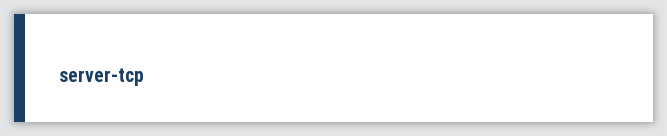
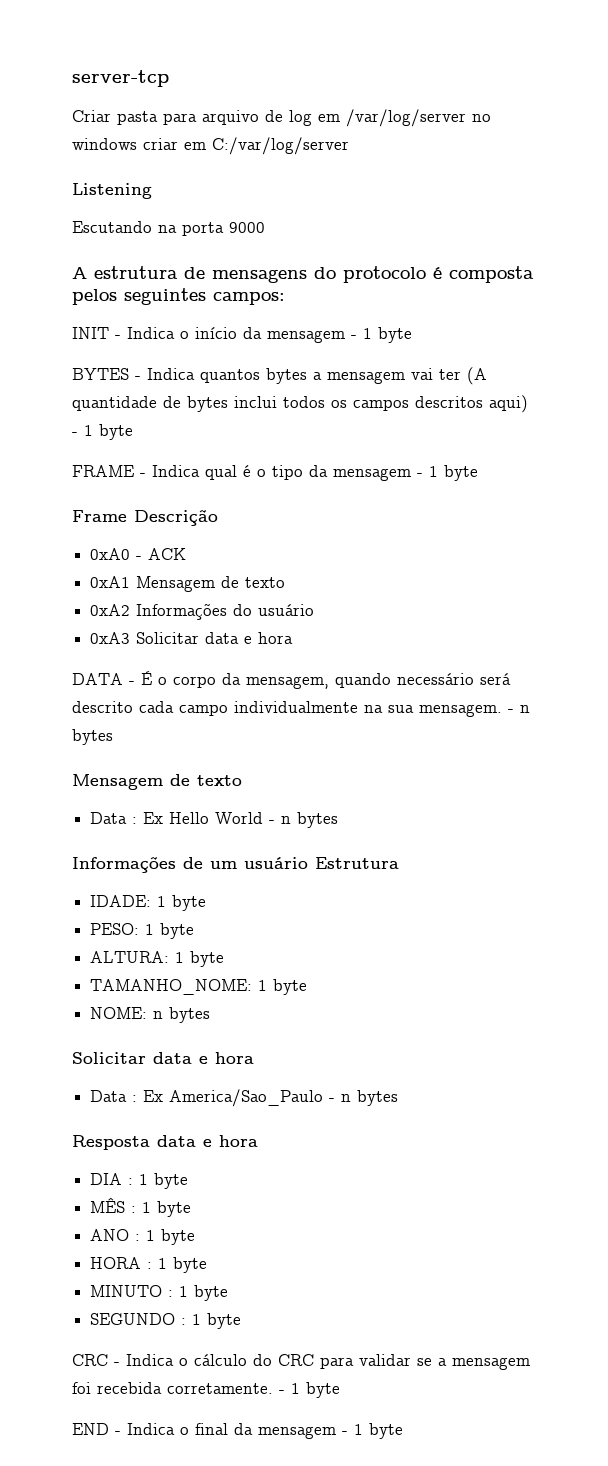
+ Criar pasta para arquivo de log em /var/log/server no windows criar em C:/var/log/server
+ Listening
+ Escutando na porta 9000
+ A estrutura de mensagens do protocolo é composta pelos seguintes campos:
+ INIT - Indica o início da mensagem - 1 byte
+ BYTES - Indica quantos bytes a mensagem vai ter (A quantidade de bytes inclui todos os campos descritos aqui) - 1 byte
+ FRAME - Indica qual é o tipo da mensagem - 1 byte
+ Frame Descrição
+ 0xA0 - ACK
+ 0xA1 Mensagem de texto
+ 0xA2 Informações do usuário
+ 0xA3 Solicitar data e hora
+ DATA - É o corpo da mensagem, quando necessário será descrito cada campo individualmente na sua mensagem. - n bytes
+ Mensagem de texto
+ Data : Ex Hello World - n bytes
+ Informações de um usuário Estrutura
+ IDADE: 1 byte
+ PESO: 1 byte
+ ALTURA: 1 byte
+ TAMANHO_NOME: 1 byte
+ NOME: n bytes
+ Solicitar data e hora
+ Data : Ex America/Sao_Paulo - n bytes
+ Resposta data e hora
+ DIA : 1 byte
+ MÊS : 1 byte
+ ANO : 1 byte
+ HORA : 1 byte
+ MINUTO : 1 byte
+ SEGUNDO : 1 byte
+ CRC - Indica o cálculo do CRC para validar se a mensagem foi recebida corretamente. - 1 byte
+ END - Indica o final da mensagem - 1 byte

